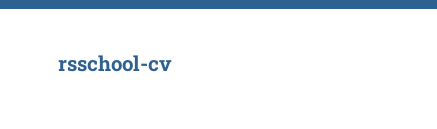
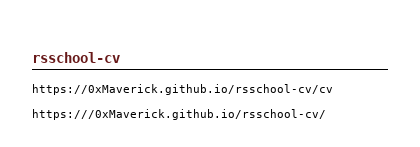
+ https://0xMaverick.github.io/rsschool-cv/cv
+ https:///0xMaverick.github.io/rsschool-cv/

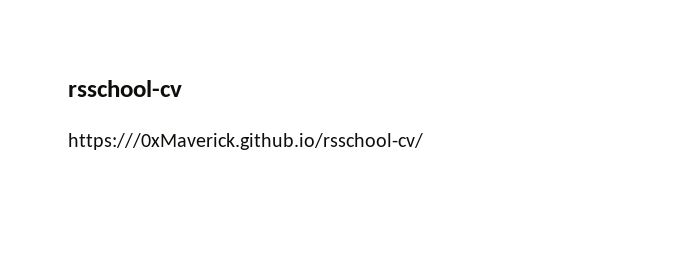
- https://0xMaverick.github.io/rsschool-cv/cv

